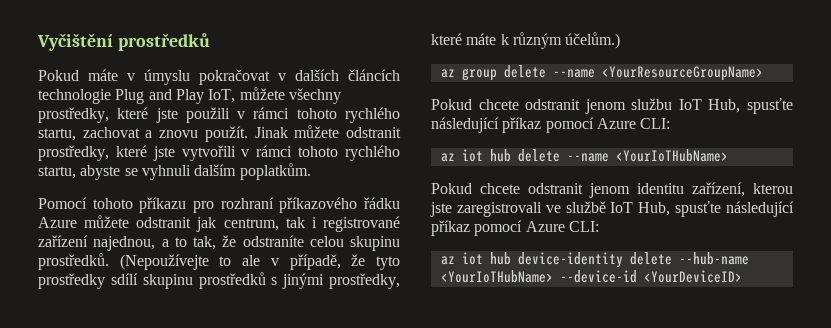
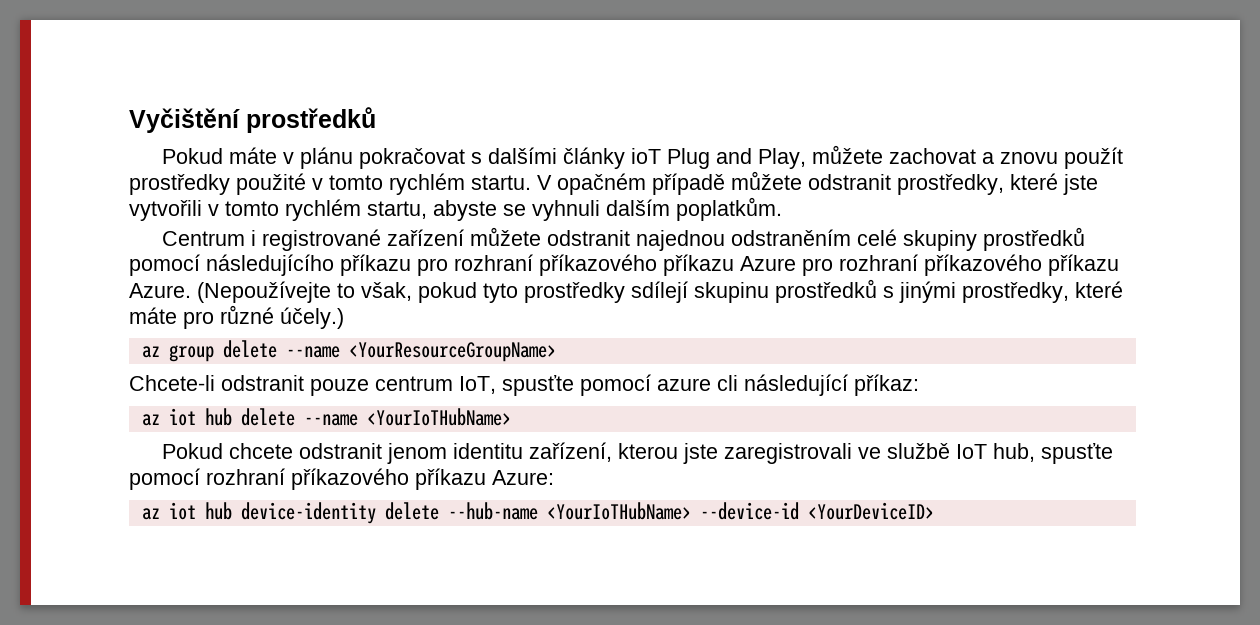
- Pokud máte v úmyslu pokračovat v dalších článcích technologie Plug and Play IoT, můžete všechny prostředky, které jste použili v rámci tohoto rychlého startu, zachovat a znovu použít. Jinak můžete odstranit prostředky, které jste vytvořili v rámci tohoto rychlého startu, abyste se vyhnuli dalším poplatkům.
+ Pokud máte v plánu pokračovat s dalšími články ioT Plug and Play, můžete zachovat a znovu použít prostředky použité v tomto rychlém startu. V opačném případě můžete odstranit prostředky, které jste vytvořili v tomto rychlém startu, abyste se vyhnuli dalším poplatkům.
- Pomocí tohoto příkazu pro rozhraní příkazového řádku Azure můžete odstranit jak centrum, tak i registrované zařízení najednou, a to tak, že odstraníte celou skupinu prostředků. (Nepoužívejte to ale v případě, že tyto prostředky sdílí skupinu prostředků s jinými prostředky, které máte k různým účelům.)
+ Centrum i registrované zařízení můžete odstranit najednou odstraněním celé skupiny prostředků pomocí následujícího příkazu pro rozhraní příkazového příkazu Azure pro rozhraní příkazového příkazu Azure. (Nepoužívejte to však, pokud tyto prostředky sdílejí skupinu prostředků s jinými prostředky, které máte pro různé účely.)
- Pokud chcete odstranit jenom službu IoT Hub, spusťte následující příkaz pomocí Azure CLI:
+ Chcete-li odstranit pouze centrum IoT, spusťte pomocí azure cli následující příkaz:
- Pokud chcete odstranit jenom identitu zařízení, kterou jste zaregistrovali ve službě IoT Hub, spusťte následující příkaz pomocí Azure CLI:
+ Pokud chcete odstranit jenom identitu zařízení, kterou jste zaregistrovali ve službě IoT hub, spusťte pomocí rozhraní příkazového příkazu Azure:

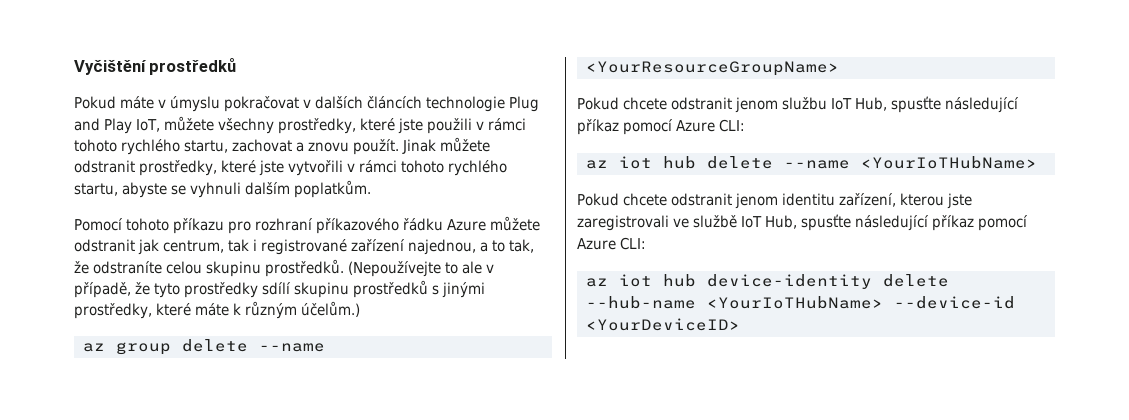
- Pokud máte v plánu pokračovat s dalšími články ioT Plug and Play, můžete zachovat a znovu použít prostředky použité v tomto rychlém startu. V opačném případě můžete odstranit prostředky, které jste vytvořili v tomto rychlém startu, abyste se vyhnuli dalším poplatkům.
+ Pokud máte v úmyslu pokračovat v dalších článcích technologie Plug and Play IoT, můžete všechny prostředky, které jste použili v rámci tohoto rychlého startu, zachovat a znovu použít. Jinak můžete odstranit prostředky, které jste vytvořili v rámci tohoto rychlého startu, abyste se vyhnuli dalším poplatkům.
- Centrum i registrované zařízení můžete odstranit najednou odstraněním celé skupiny prostředků pomocí následujícího příkazu pro rozhraní příkazového příkazu Azure pro rozhraní příkazového příkazu Azure. (Nepoužívejte to však, pokud tyto prostředky sdílejí skupinu prostředků s jinými prostředky, které máte pro různé účely.)
+ Pomocí tohoto příkazu pro rozhraní příkazového řádku Azure můžete odstranit jak centrum, tak i registrované zařízení najednou, a to tak, že odstraníte celou skupinu prostředků. (Nepoužívejte to ale v případě, že tyto prostředky sdílí skupinu prostředků s jinými prostředky, které máte k různým účelům.)
- Chcete-li odstranit pouze centrum IoT, spusťte pomocí azure cli následující příkaz:
+ Pokud chcete odstranit jenom službu IoT Hub, spusťte následující příkaz pomocí Azure CLI:
- Pokud chcete odstranit jenom identitu zařízení, kterou jste zaregistrovali ve službě IoT hub, spusťte pomocí rozhraní příkazového příkazu Azure:
+ Pokud chcete odstranit jenom identitu zařízení, kterou jste zaregistrovali ve službě IoT Hub, spusťte následující příkaz pomocí Azure CLI:

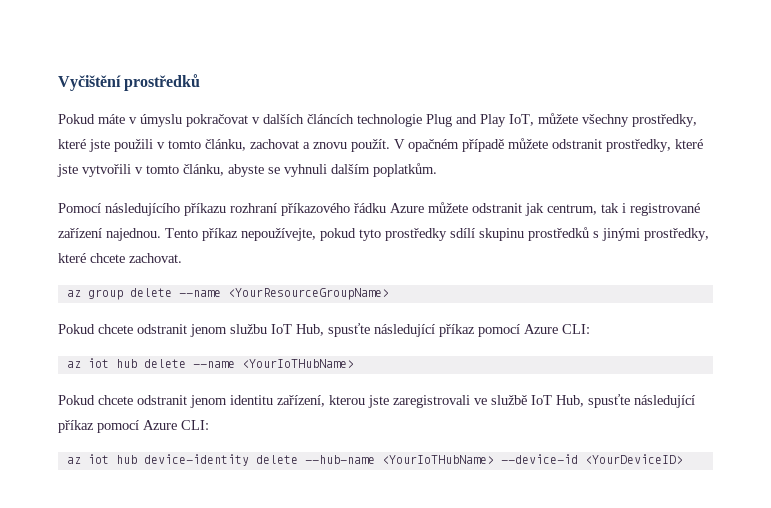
- Pokud máte v úmyslu pokračovat v dalších článcích technologie Plug and Play IoT, můžete všechny prostředky, které jste použili v rámci tohoto rychlého startu, zachovat a znovu použít.
+ Pokud máte v úmyslu pokračovat v dalších článcích technologie Plug and Play IoT, můžete všechny prostředky, které jste použili v tomto článku, zachovat a znovu použít.
- Jinak můžete odstranit prostředky, které jste vytvořili v rámci tohoto rychlého startu, abyste se vyhnuli dalším poplatkům.
+ V opačném případě můžete odstranit prostředky, které jste vytvořili v tomto článku, abyste se vyhnuli dalším poplatkům.
- Pomocí tohoto příkazu pro rozhraní příkazového řádku Azure můžete odstranit jak centrum, tak i registrované zařízení najednou, a to tak, že odstraníte celou skupinu prostředků. (Nepoužívejte to ale v případě, že tyto prostředky sdílí skupinu prostředků s jinými prostředky, které máte k různým účelům.)
+ Pomocí následujícího příkazu rozhraní příkazového řádku Azure můžete odstranit jak centrum, tak i registrované zařízení najednou. Tento příkaz nepoužívejte, pokud tyto prostředky sdílí skupinu prostředků s jinými prostředky, které chcete zachovat.

